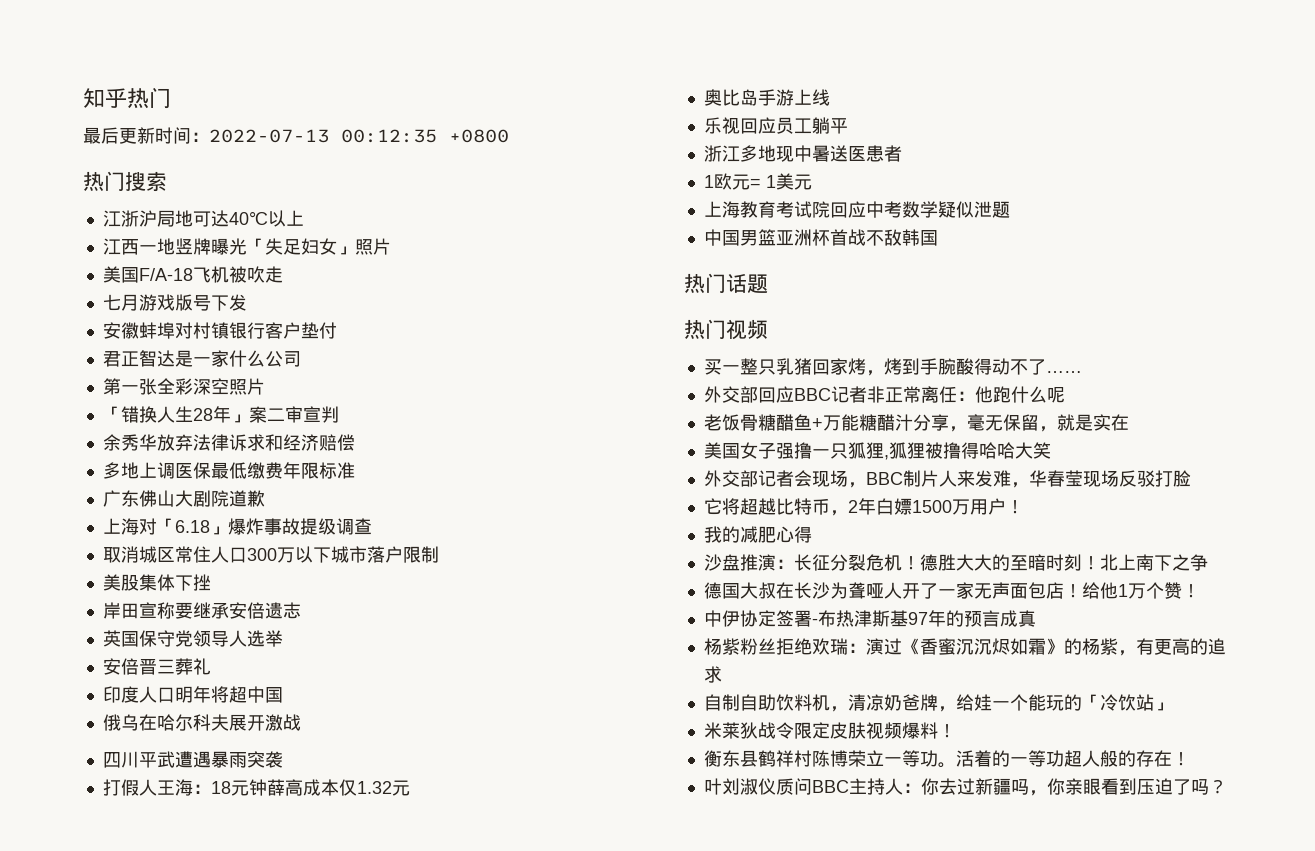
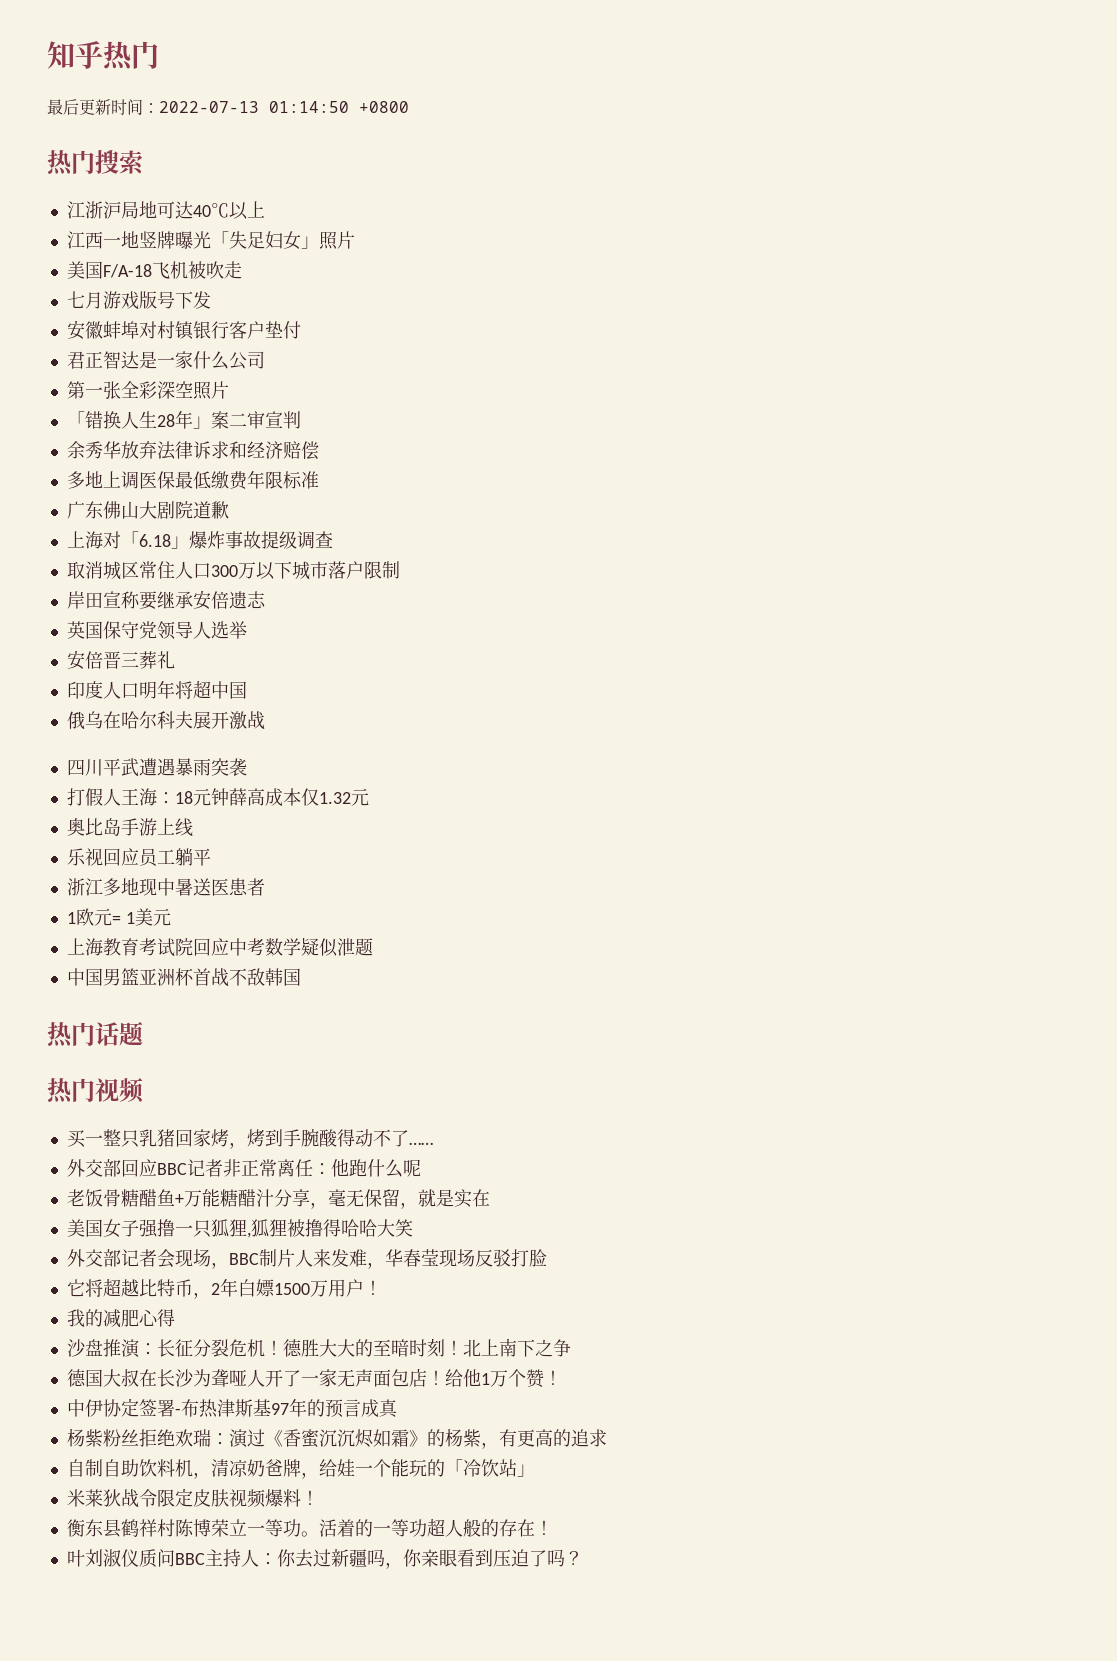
- 最后更新时间：2022-07-13 00:12:35 +0800
+ 最后更新时间：2022-07-13 01:14:50 +0800
- 美股集体下挫

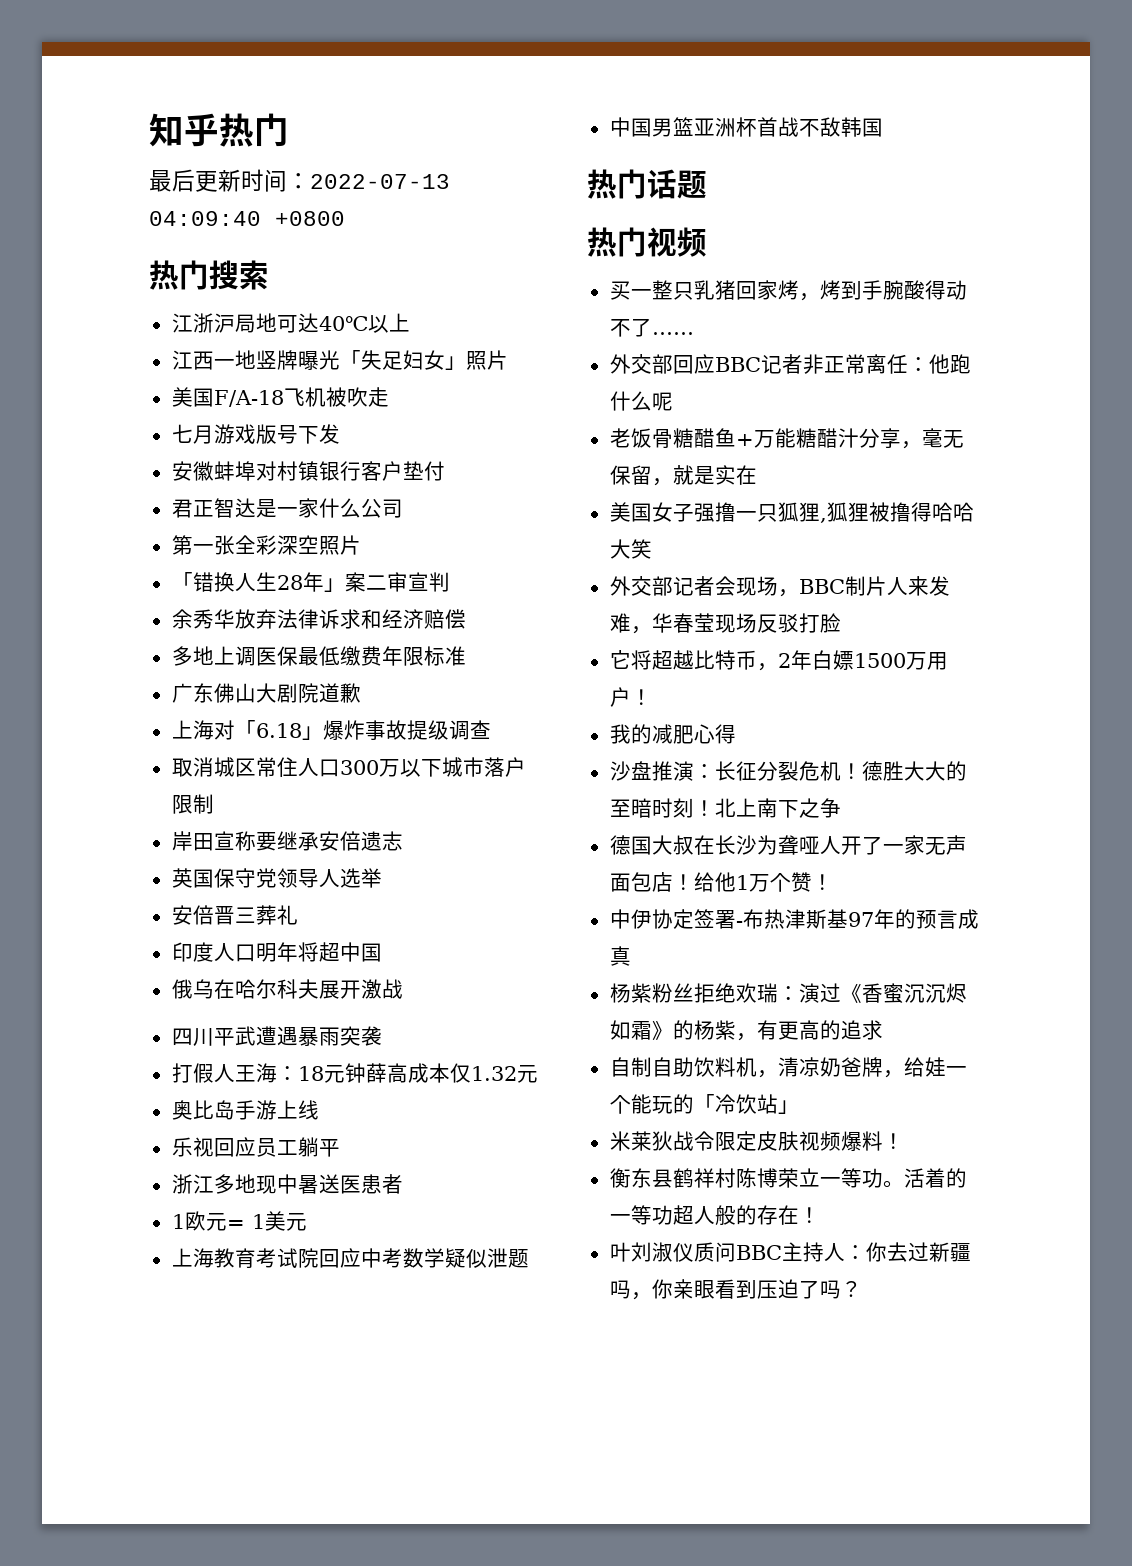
- 最后更新时间：2022-07-13 01:14:50 +0800
+ 最后更新时间：2022-07-13 04:09:40 +0800

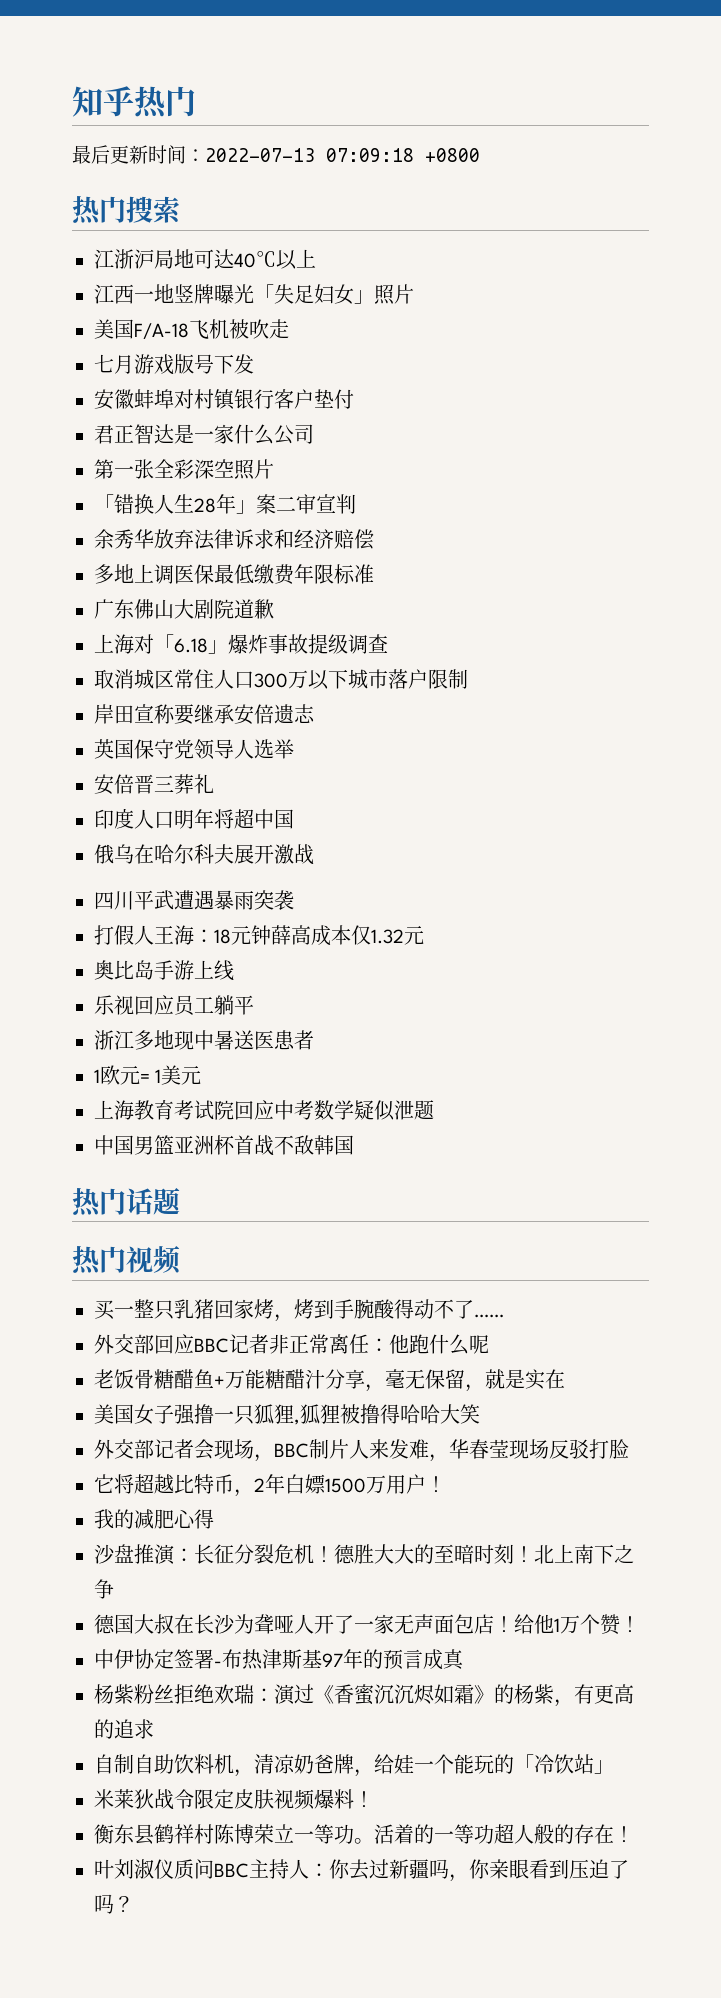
- 最后更新时间：2022-07-13 04:09:40 +0800
+ 最后更新时间：2022-07-13 07:09:18 +0800

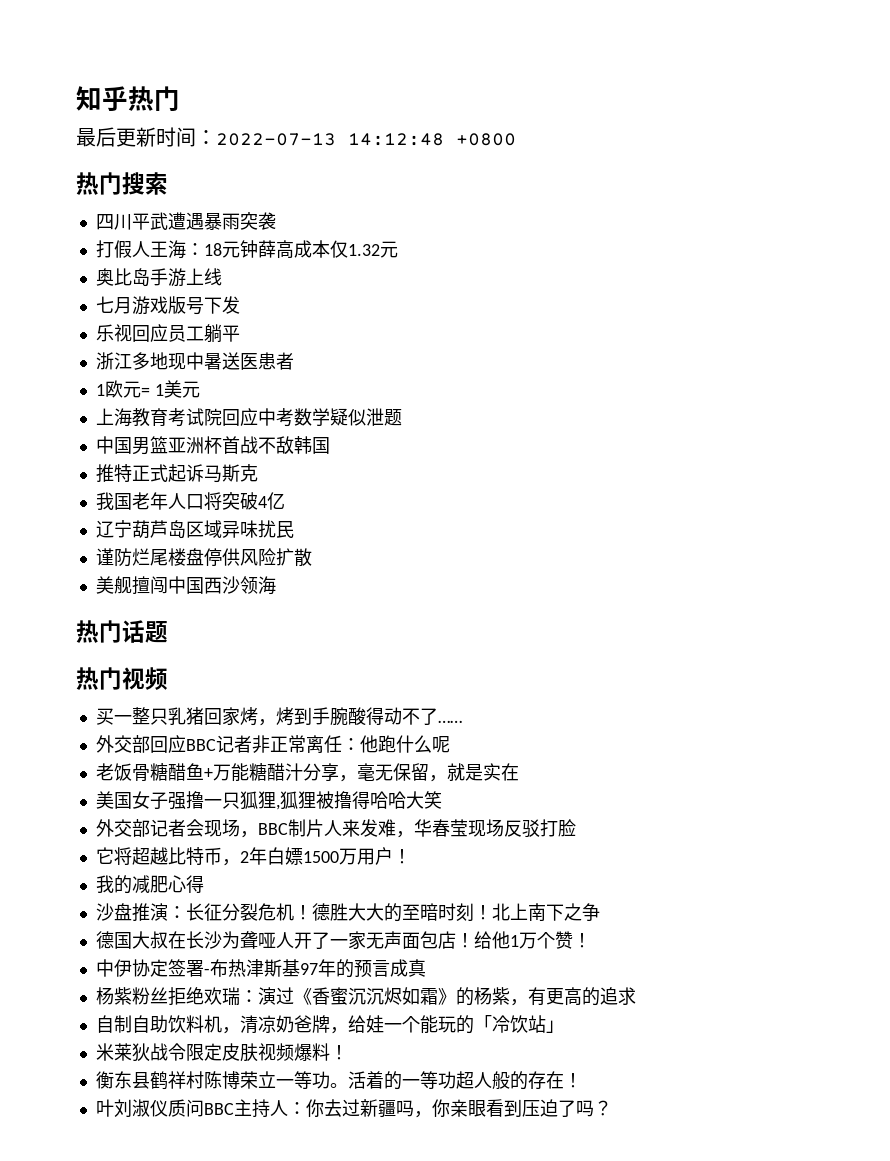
- 最后更新时间：2022-07-13 07:09:18 +0800
+ 最后更新时间：2022-07-13 14:12:48 +0800
- 江浙沪局地可达40℃以上
- 江西一地竖牌曝光「失足妇女」照片
- 美国F/A-18飞机被吹走
- 七月游戏版号下发
- 安徽蚌埠对村镇银行客户垫付
- 君正智达是一家什么公司
- 第一张全彩深空照片
- 「错换人生28年」案二审宣判
- 余秀华放弃法律诉求和经济赔偿
- 多地上调医保最低缴费年限标准
- 广东佛山大剧院道歉
- 上海对「6.18」爆炸事故提级调查
- 取消城区常住人口300万以下城市落户限制
- 岸田宣称要继承安倍遗志
- 英国保守党领导人选举
- 安倍晋三葬礼
- 印度人口明年将超中国
- 俄乌在哈尔科夫展开激战
+ 七月游戏版号下发
+ 推特正式起诉马斯克
+ 我国老年人口将突破4亿
+ 辽宁葫芦岛区域异味扰民
+ 谨防烂尾楼盘停供风险扩散
+ 美舰擅闯中国西沙领海

